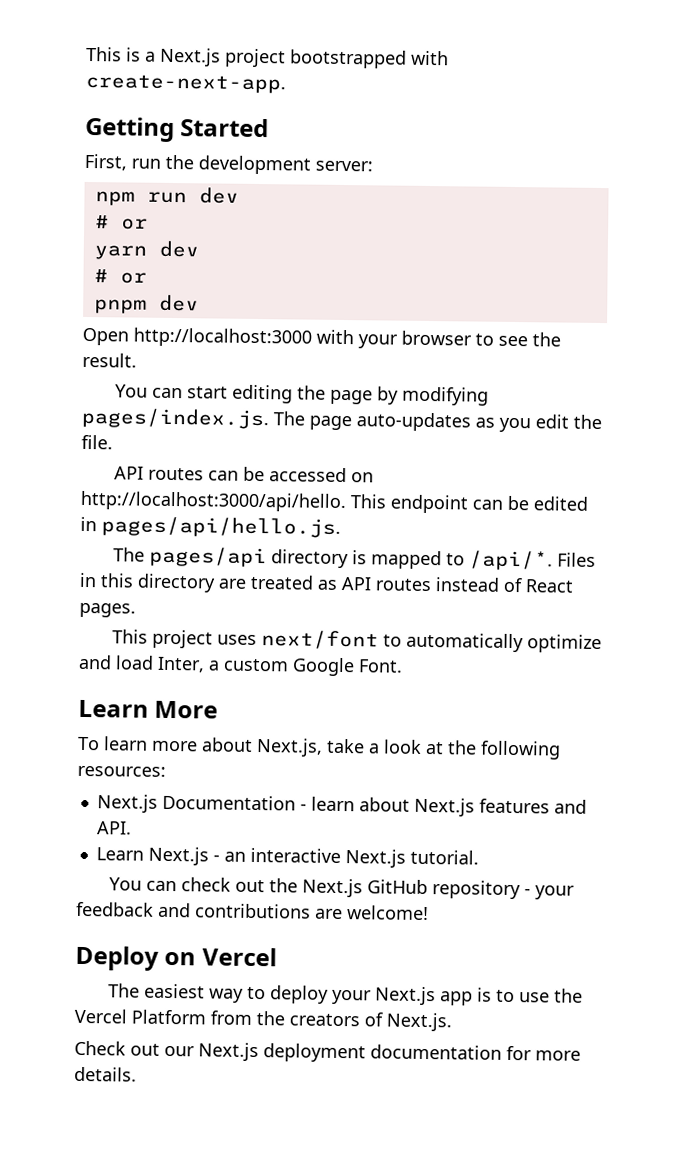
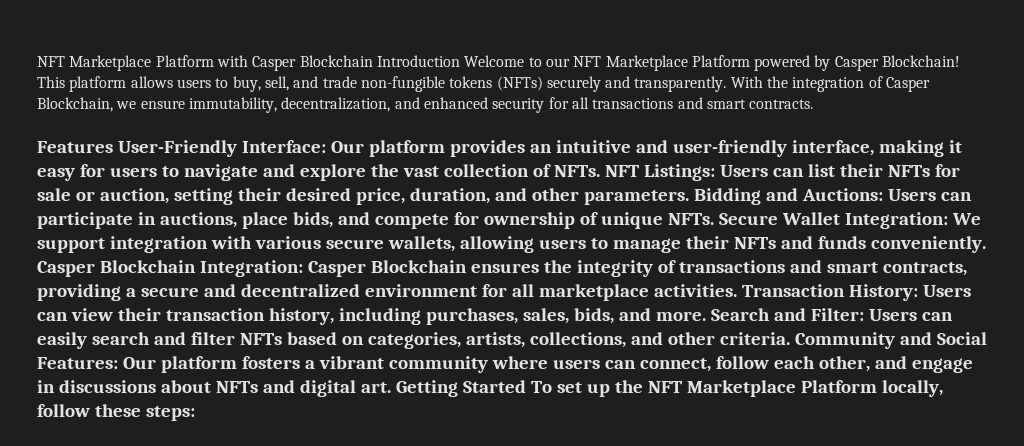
- This is a Next.js project bootstrapped with create-next-app.
- Getting Started
- First, run the development server:
- npm run dev
- # or
- yarn dev
- # or
- pnpm dev
- Open http://localhost:3000 with your browser to see the result.
- You can start editing the page by modifying pages/index.js. The page auto-updates as you edit the file.
- API routes can be accessed on http://localhost:3000/api/hello. This endpoint can be edited in pages/api/hello.js.
- The pages/api directory is mapped to /api/*. Files in this directory are treated as API routes instead of React pages.
- This project uses next/font to automatically optimize and load Inter, a custom Google Font.
- Learn More
- To learn more about Next.js, take a look at the following resources:
- Next.js Documentation - learn about Next.js features and API.
- Learn Next.js - an interactive Next.js tutorial.
- You can check out the Next.js GitHub repository - your feedback and contributions are welcome!
- Deploy on Vercel
- The easiest way to deploy your Next.js app is to use the Vercel Platform from the creators of Next.js.
- Check out our Next.js deployment documentation for more details.
+ NFT Marketplace Platform with Casper Blockchain Introduction Welcome to our NFT Marketplace Platform powered by Casper Blockchain! This platform allows users to buy, sell, and trade non-fungible tokens (NFTs) securely and transparently. With the integration of Casper Blockchain, we ensure immutability, decentralization, and enhanced security for all transactions and smart contracts.
+ Features User-Friendly Interface: Our platform provides an intuitive and user-friendly interface, making it easy for users to navigate and explore the vast collection of NFTs. NFT Listings: Users can list their NFTs for sale or auction, setting their desired price, duration, and other parameters. Bidding and Auctions: Users can participate in auctions, place bids, and compete for ownership of unique NFTs. Secure Wallet Integration: We support integration with various secure wallets, allowing users to manage their NFTs and funds conveniently. Casper Blockchain Integration: Casper Blockchain ensures the integrity of transactions and smart contracts, providing a secure and decentralized environment for all marketplace activities. Transaction History: Users can view their transaction history, including purchases, sales, bids, and more. Search and Filter: Users can easily search and filter NFTs based on categories, artists, collections, and other criteria. Community and Social Features: Our platform fosters a vibrant community where users can connect, follow each other, and engage in discussions about NFTs and digital art. Getting Started To set up the NFT Marketplace Platform locally, follow these steps:

